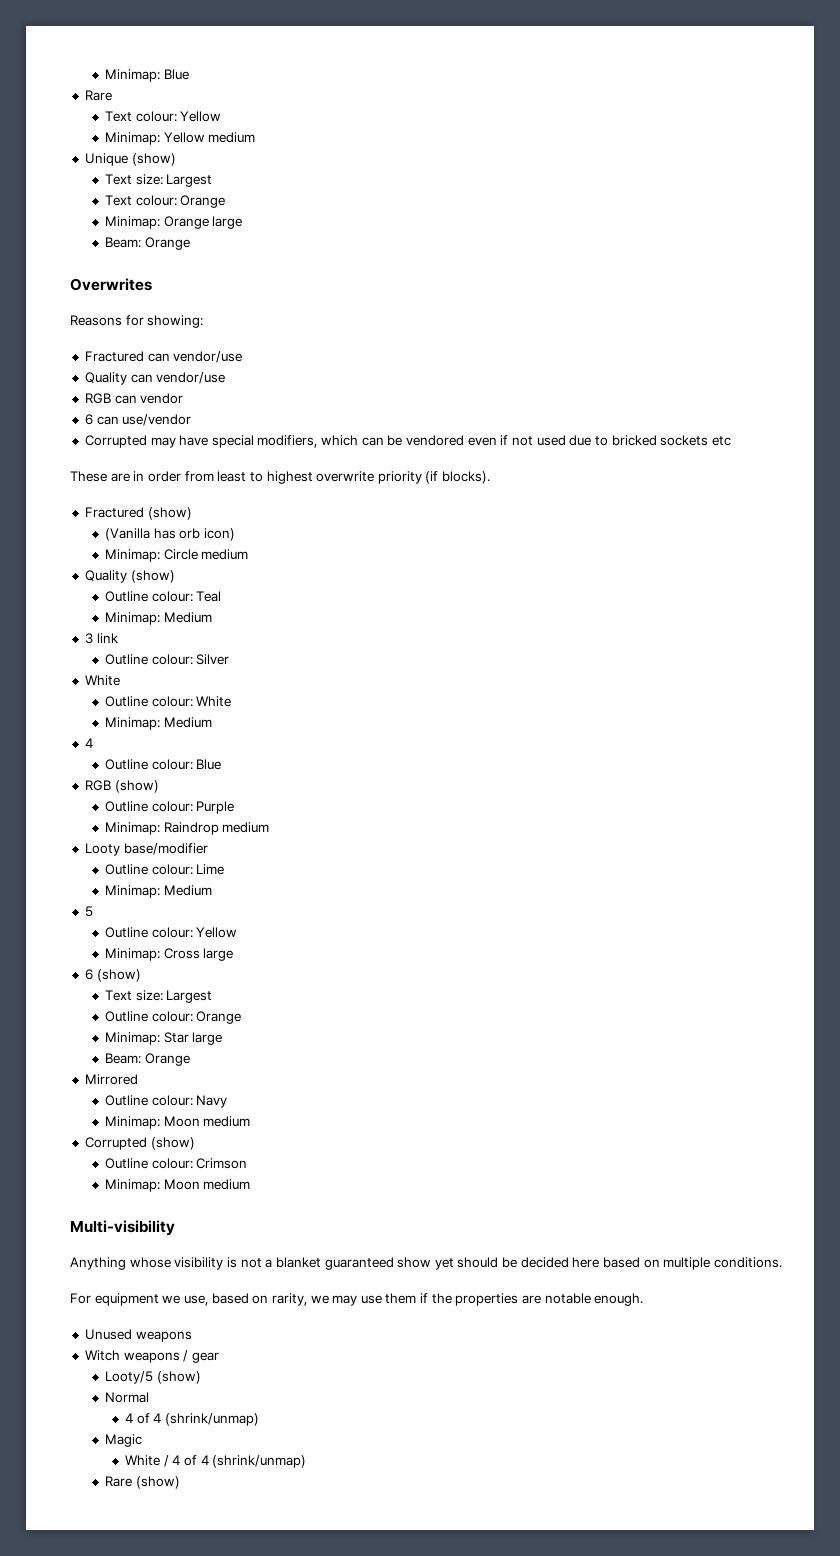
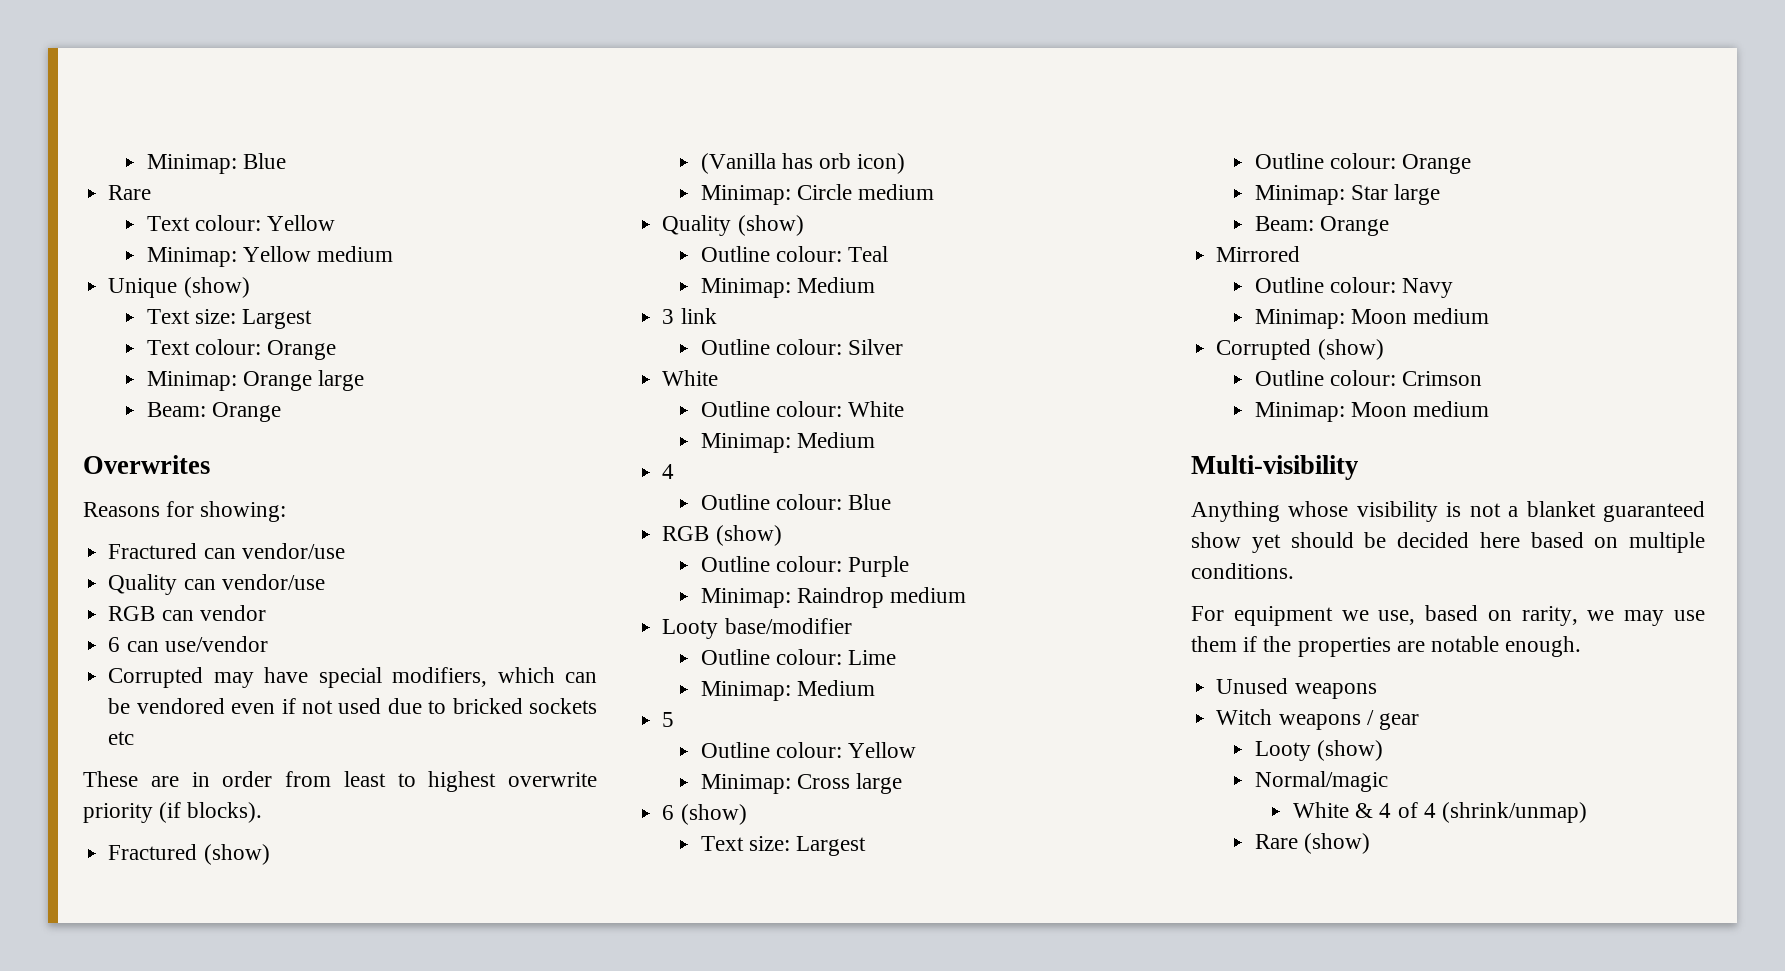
- Looty/5 (show)
- Normal
- 4 of 4 (shrink/unmap)
- Magic
- White / 4 of 4 (shrink/unmap)
+ Looty (show)
+ Normal/magic
+ White & 4 of 4 (shrink/unmap)

